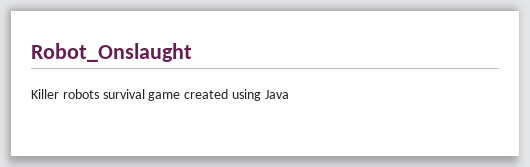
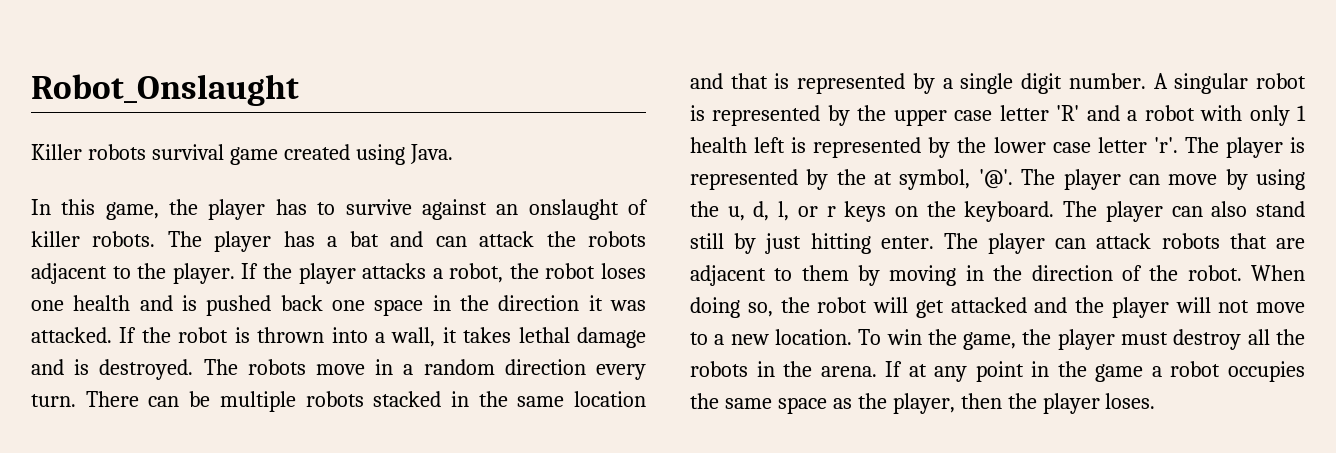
- Killer robots survival game created using Java
+ Killer robots survival game created using Java.
+ In this game, the player has to survive against an onslaught of killer robots. The player has a bat and can attack the robots adjacent to the player. If the player attacks a robot, the robot loses one health and is pushed back one space in the direction it was attacked. If the robot is thrown into a wall, it takes lethal damage and is destroyed. The robots move in a random direction every turn. There can be multiple robots stacked in the same location and that is represented by a single digit number. A singular robot is represented by the upper case letter 'R' and a robot with only 1 health left is represented by the lower case letter 'r'. The player is represented by the at symbol, '@'. The player can move by using the u, d, l, or r keys on the keyboard. The player can also stand still by just hitting enter. The player can attack robots that are adjacent to them by moving in the direction of the robot. When doing so, the robot will get attacked and the player will not move to a new location. To win the game, the player must destroy all the robots in the arena. If at any point in the game a robot occupies the same space as the player, then the player loses.

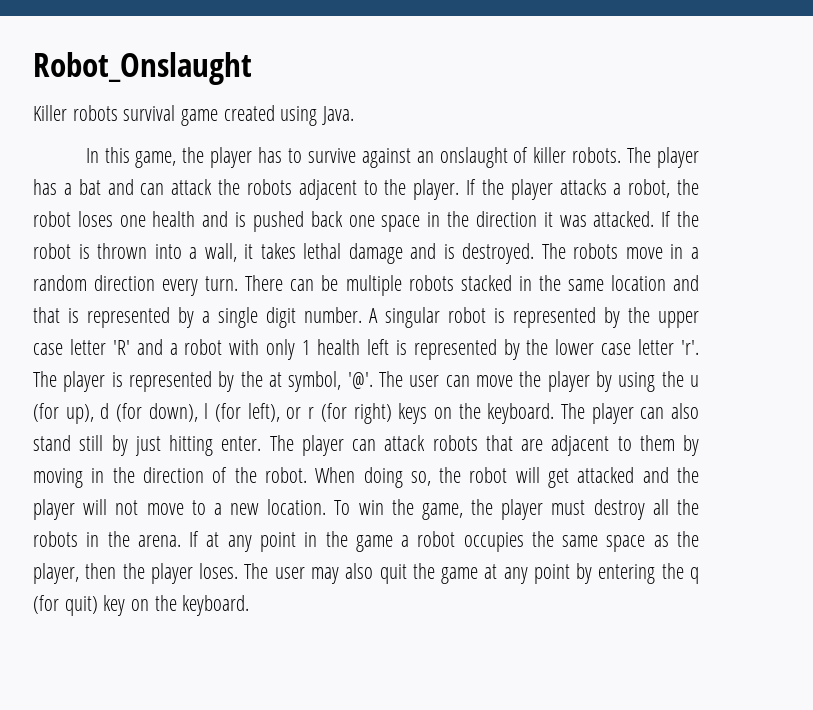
- The player can move by using the u, d, l, or r keys on the keyboard.
+ The user can move the player by using the u (for up), d (for down), l (for left), or r (for right) keys on the keyboard.
+ The user may also quit the game at any point by entering the q (for quit) key on the keyboard.

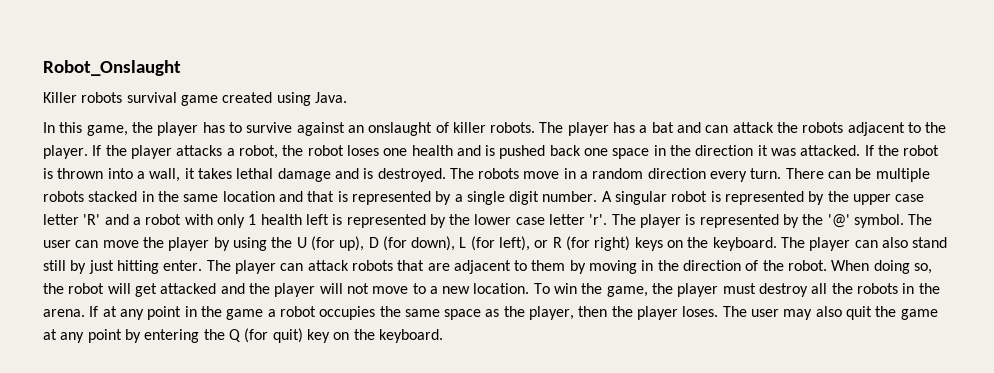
- The player is represented by the at symbol, '@'.
+ The player is represented by the '@' symbol.
- The user can move the player by using the u (for up), d (for down), l (for left), or r (for right) keys on the keyboard.
+ The user can move the player by using the U (for up), D (for down), L (for left), or R (for right) keys on the keyboard.
- The user may also quit the game at any point by entering the q (for quit) key on the keyboard.
+ The user may also quit the game at any point by entering the Q (for quit) key on the keyboard.

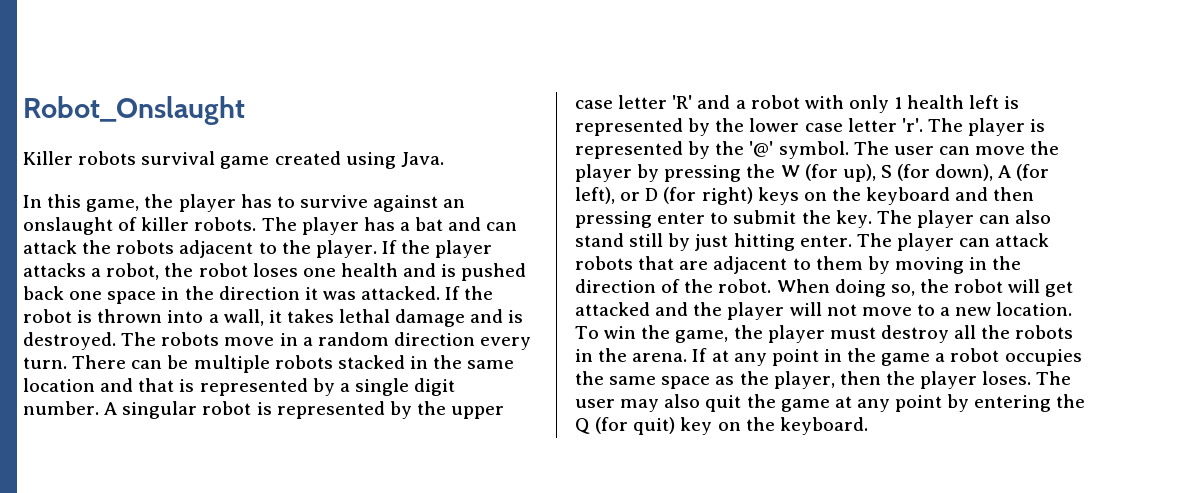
- The user can move the player by using the U (for up), D (for down), L (for left), or R (for right) keys on the keyboard.
+ The user can move the player by pressing the W (for up), S (for down), A (for left), or D (for right) keys on the keyboard and then pressing enter to submit the key.

